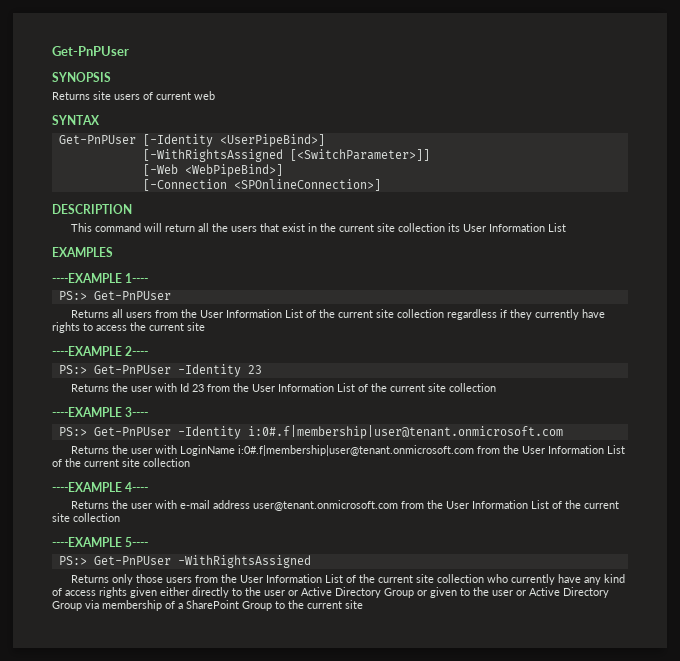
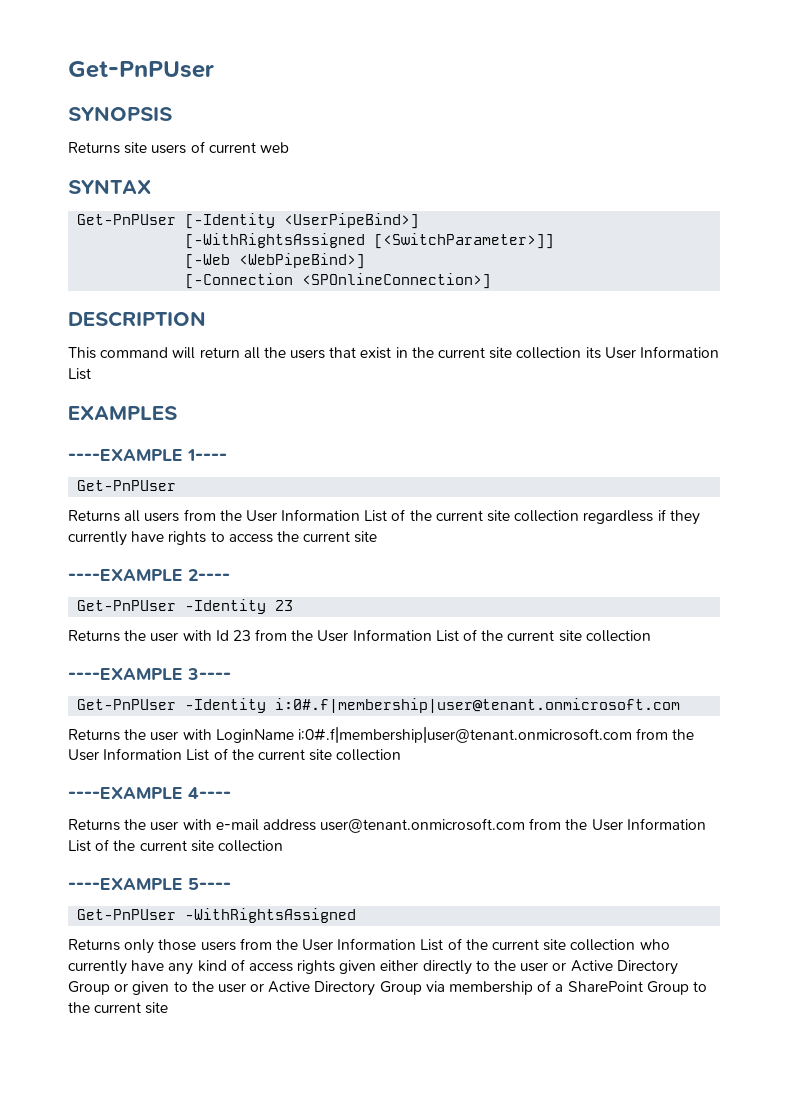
  ----EXAMPLE 1----
- PS:> Get-PnPUser
+ Get-PnPUser
- PS:> Get-PnPUser -Identity 23
+ Get-PnPUser -Identity 23
- PS:> Get-PnPUser -Identity i:0#.f|membership|user@tenant.onmicrosoft.com
+ Get-PnPUser -Identity i:0#.f|membership|user@tenant.onmicrosoft.com
- PS:> Get-PnPUser -WithRightsAssigned
+ Get-PnPUser -WithRightsAssigned

